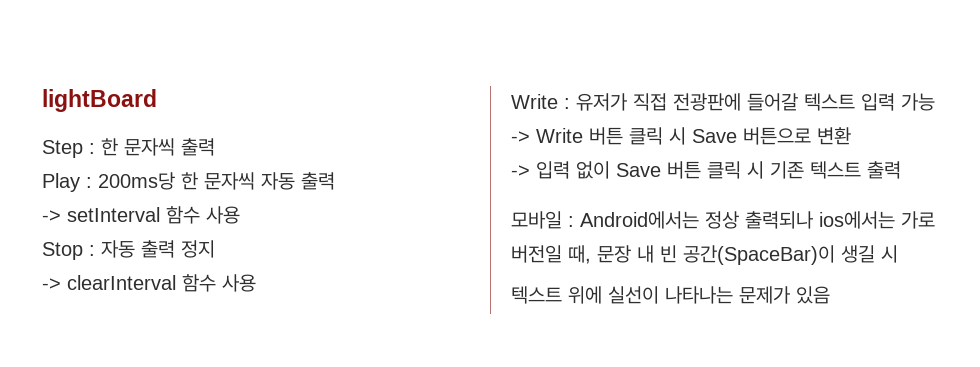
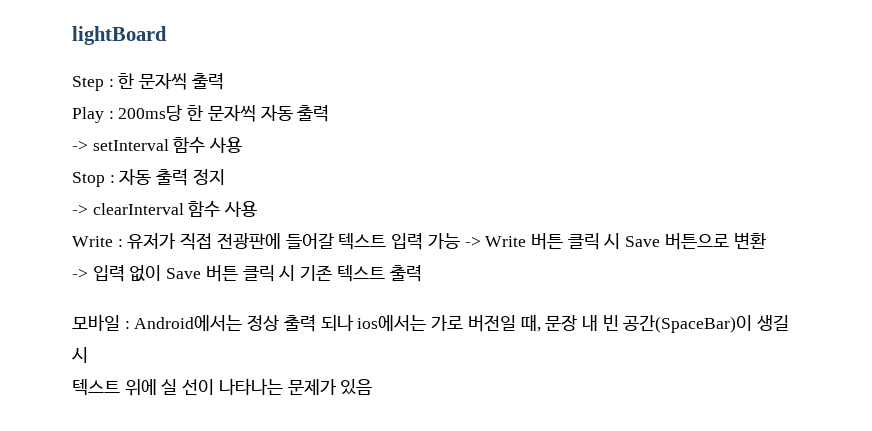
- 모바일 : Android에서는 정상 출력되나 ios에서는 가로 버전일 때, 문장 내 빈 공간(SpaceBar)이 생길 시
+ 모바일 : Android에서는 정상 출력 되나 ios에서는 가로 버전일 때, 문장 내 빈 공간(SpaceBar)이 생길 시
- 텍스트 위에 실선이 나타나는 문제가 있음
+ 텍스트 위에 실 선이 나타나는 문제가 있음

